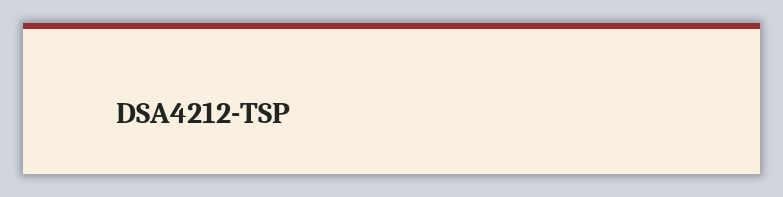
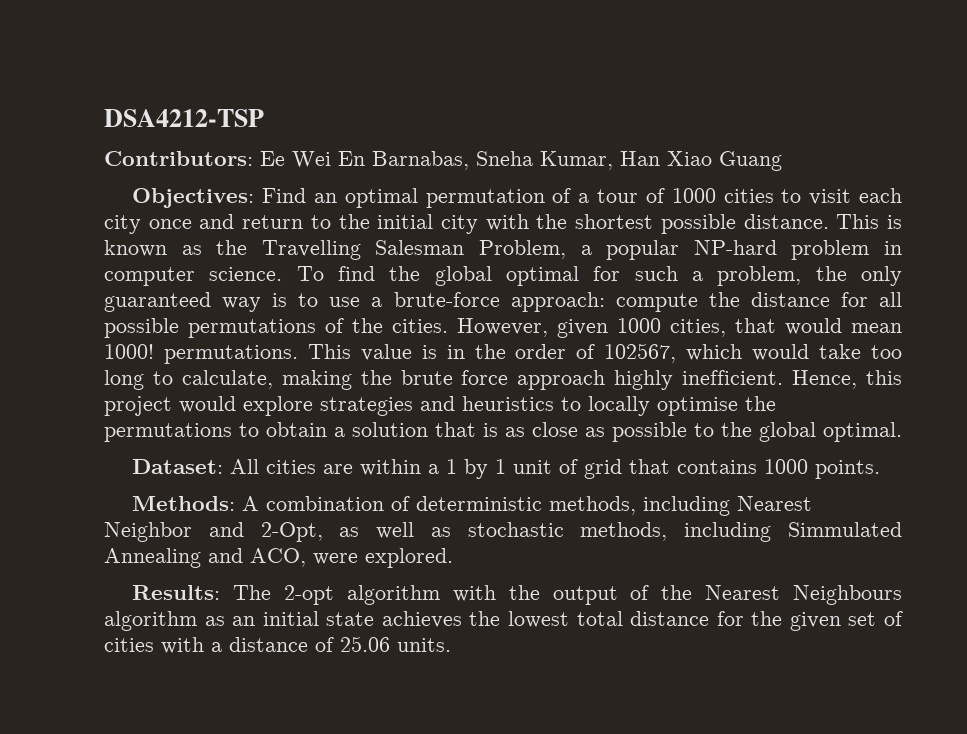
+ Contributors: Ee Wei En Barnabas, Sneha Kumar, Han Xiao Guang
+ Objectives: Find an optimal permutation of a tour of 1000 cities to visit each city once and return to the initial city with the shortest possible distance. This is known as the Travelling Salesman Problem, a popular NP-hard problem in computer science. To find the global optimal for such a problem, the only guaranteed way is to use a brute-force approach: compute the distance for all possible permutations of the cities. However, given 1000 cities, that would mean 1000! permutations. This value is in the order of 102567, which would take too long to calculate, making the brute force approach highly inefficient. Hence, this project would explore strategies and heuristics to locally optimise the permutations to obtain a solution that is as close as possible to the global optimal.
+ Dataset: All cities are within a 1 by 1 unit of grid that contains 1000 points.
+ Methods: A combination of deterministic methods, including Nearest Neighbor and 2-Opt, as well as stochastic methods, including Simmulated Annealing and ACO, were explored.
+ Results: The 2-opt algorithm with the output of the Nearest Neighbours algorithm as an initial state achieves the lowest total distance for the given set of cities with a distance of 25.06 units.

